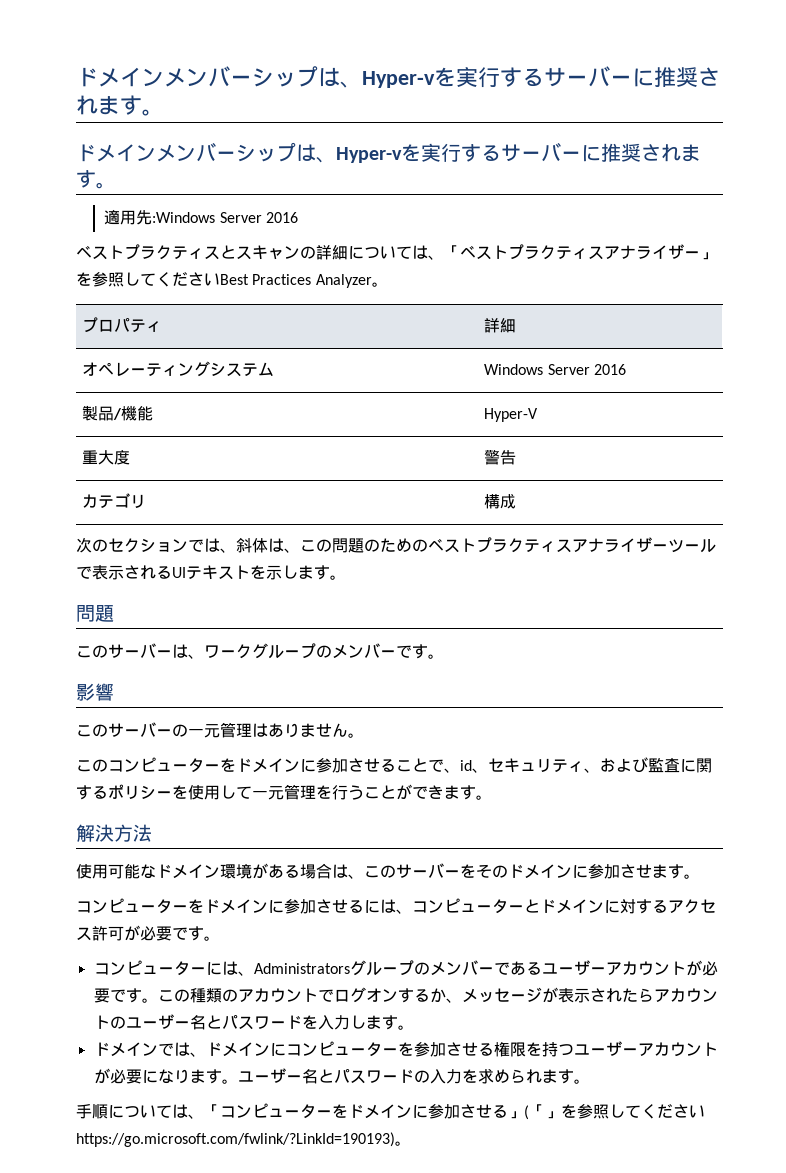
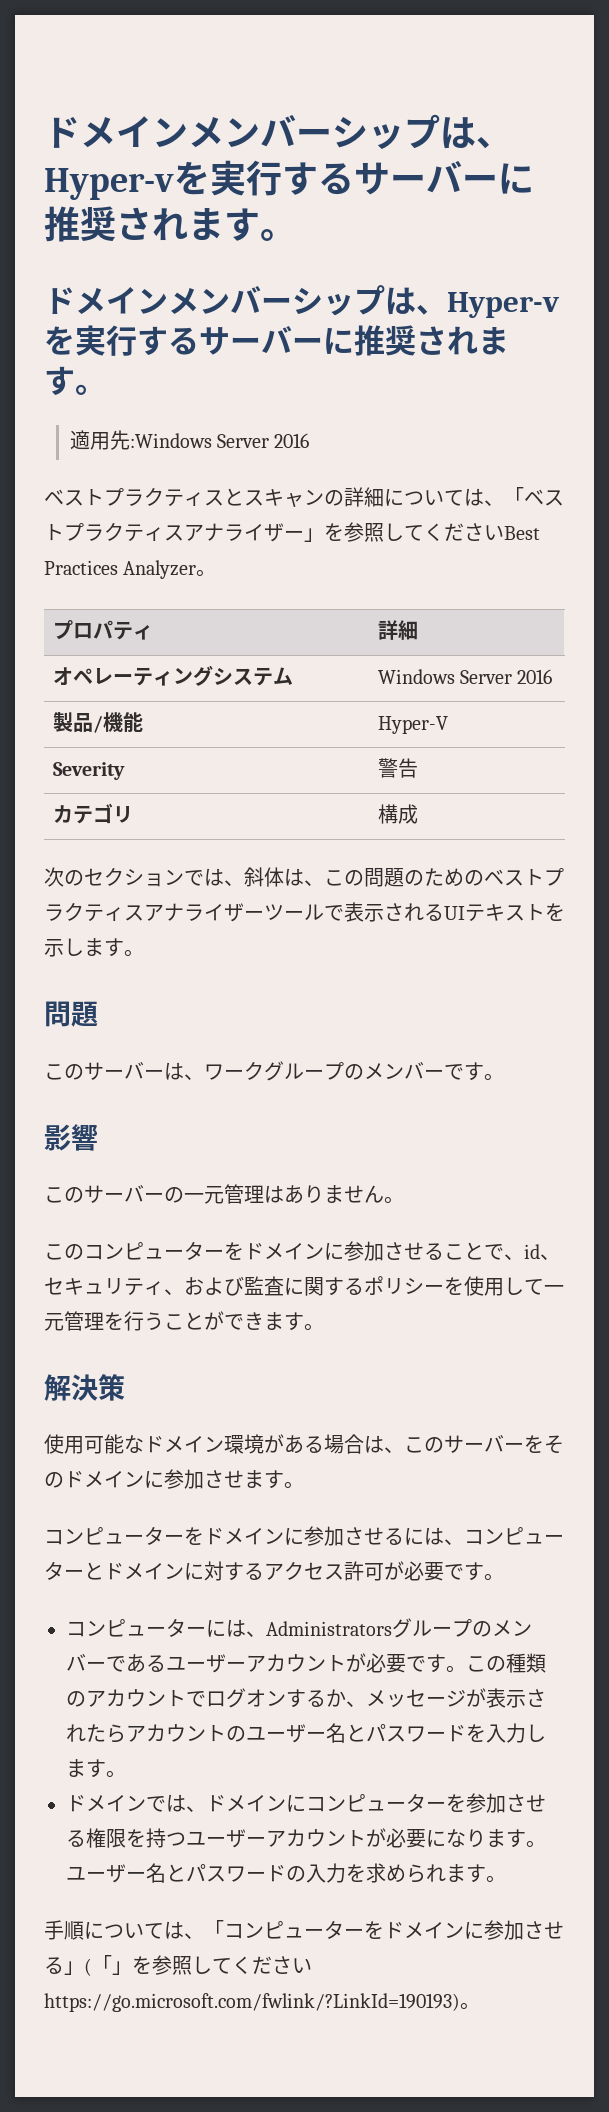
- 重大度 | 警告
+ Severity | 警告
- 解決方法
+ 解決策

